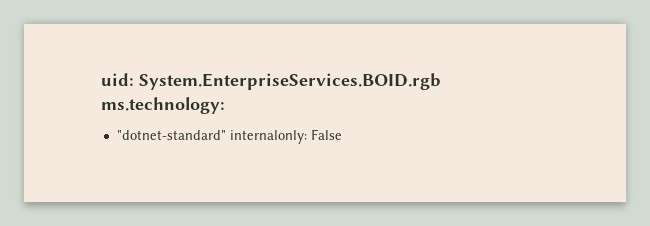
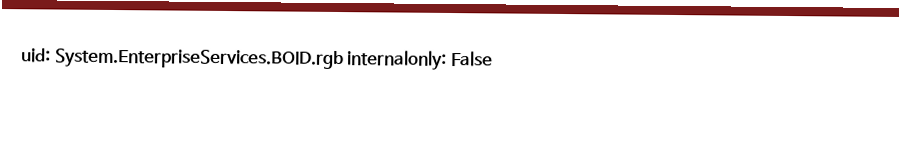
- uid: System.EnterpriseServices.BOID.rgb ms.technology:
- "dotnet-standard" internalonly: False
+ uid: System.EnterpriseServices.BOID.rgb internalonly: False

